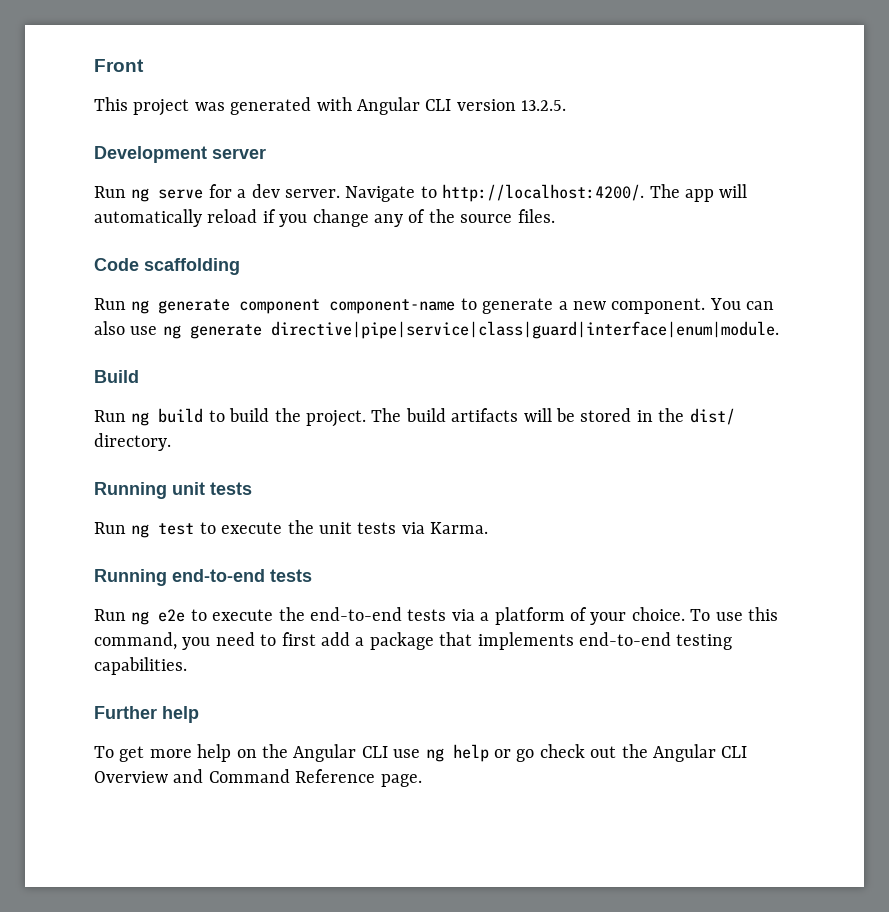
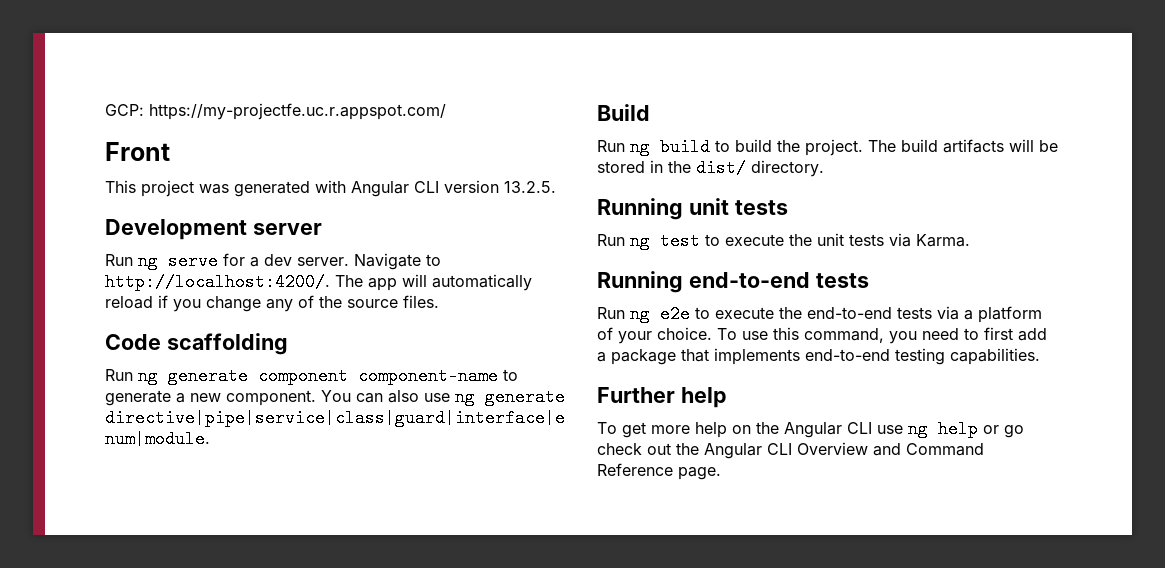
+ GCP: https://my-projectfe.uc.r.appspot.com/

